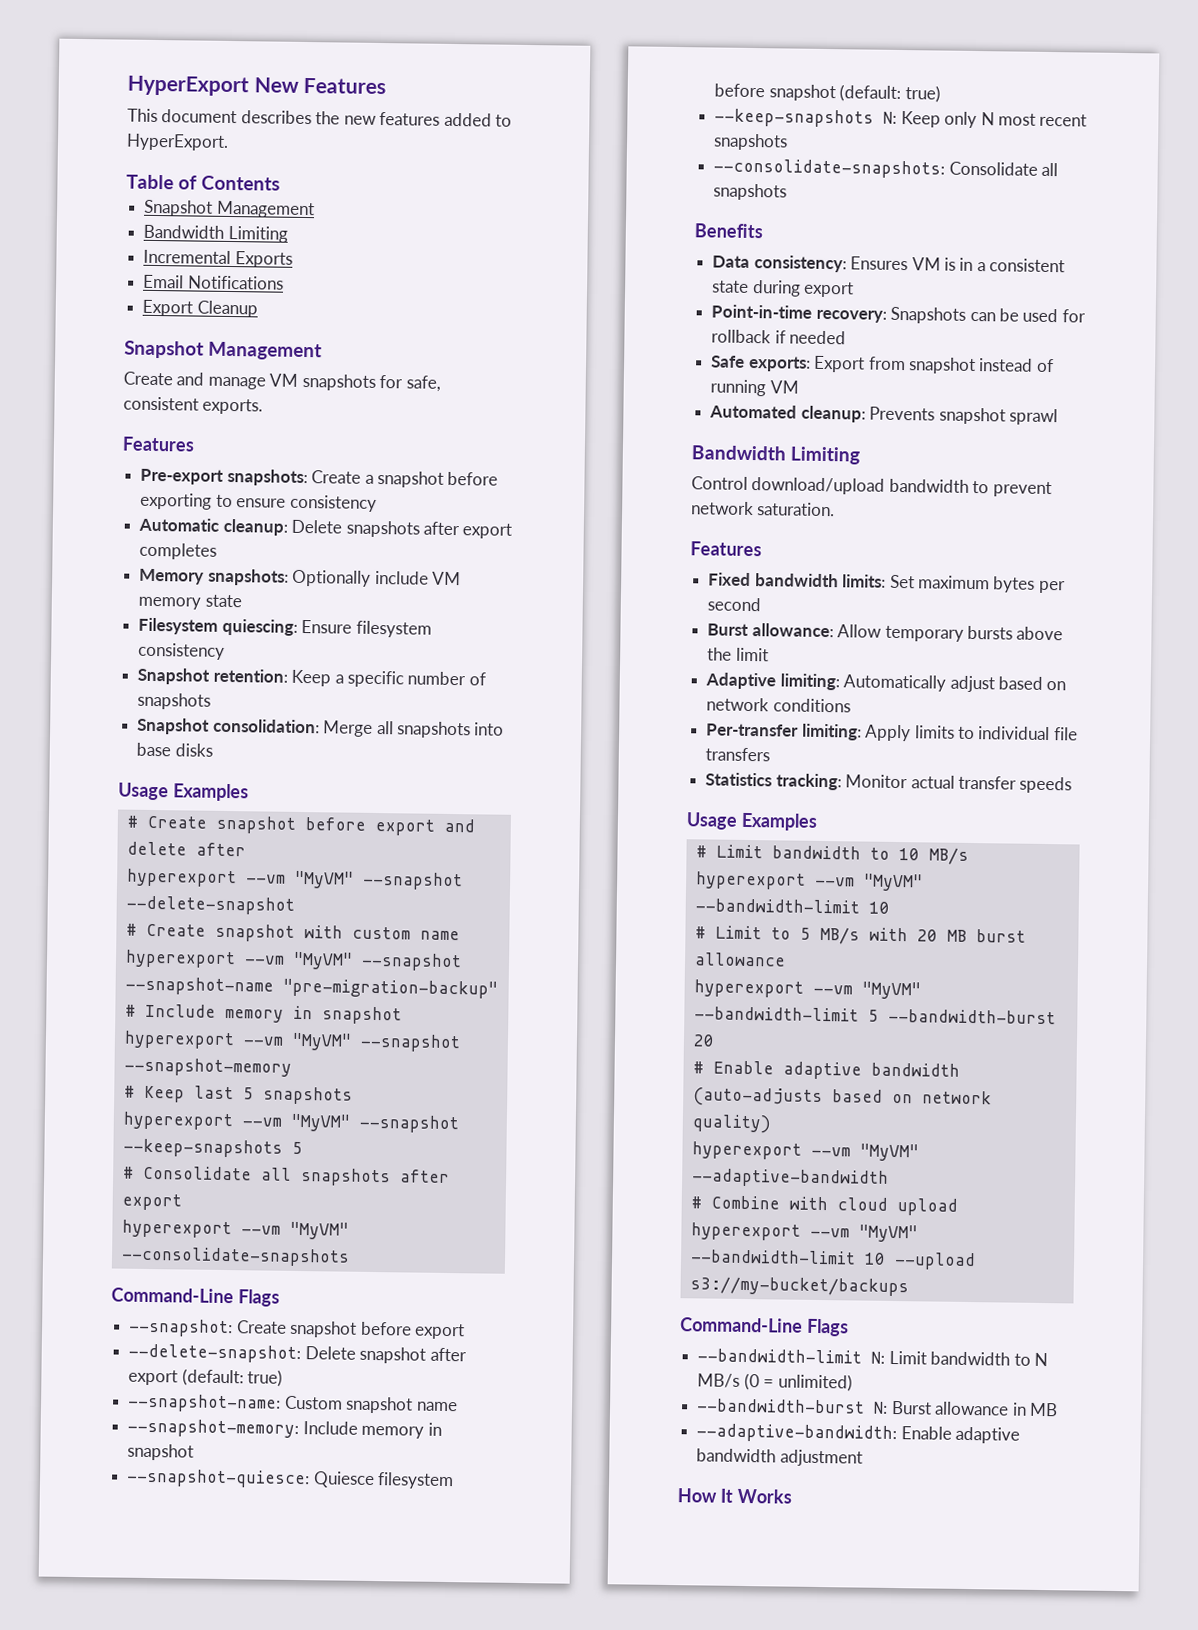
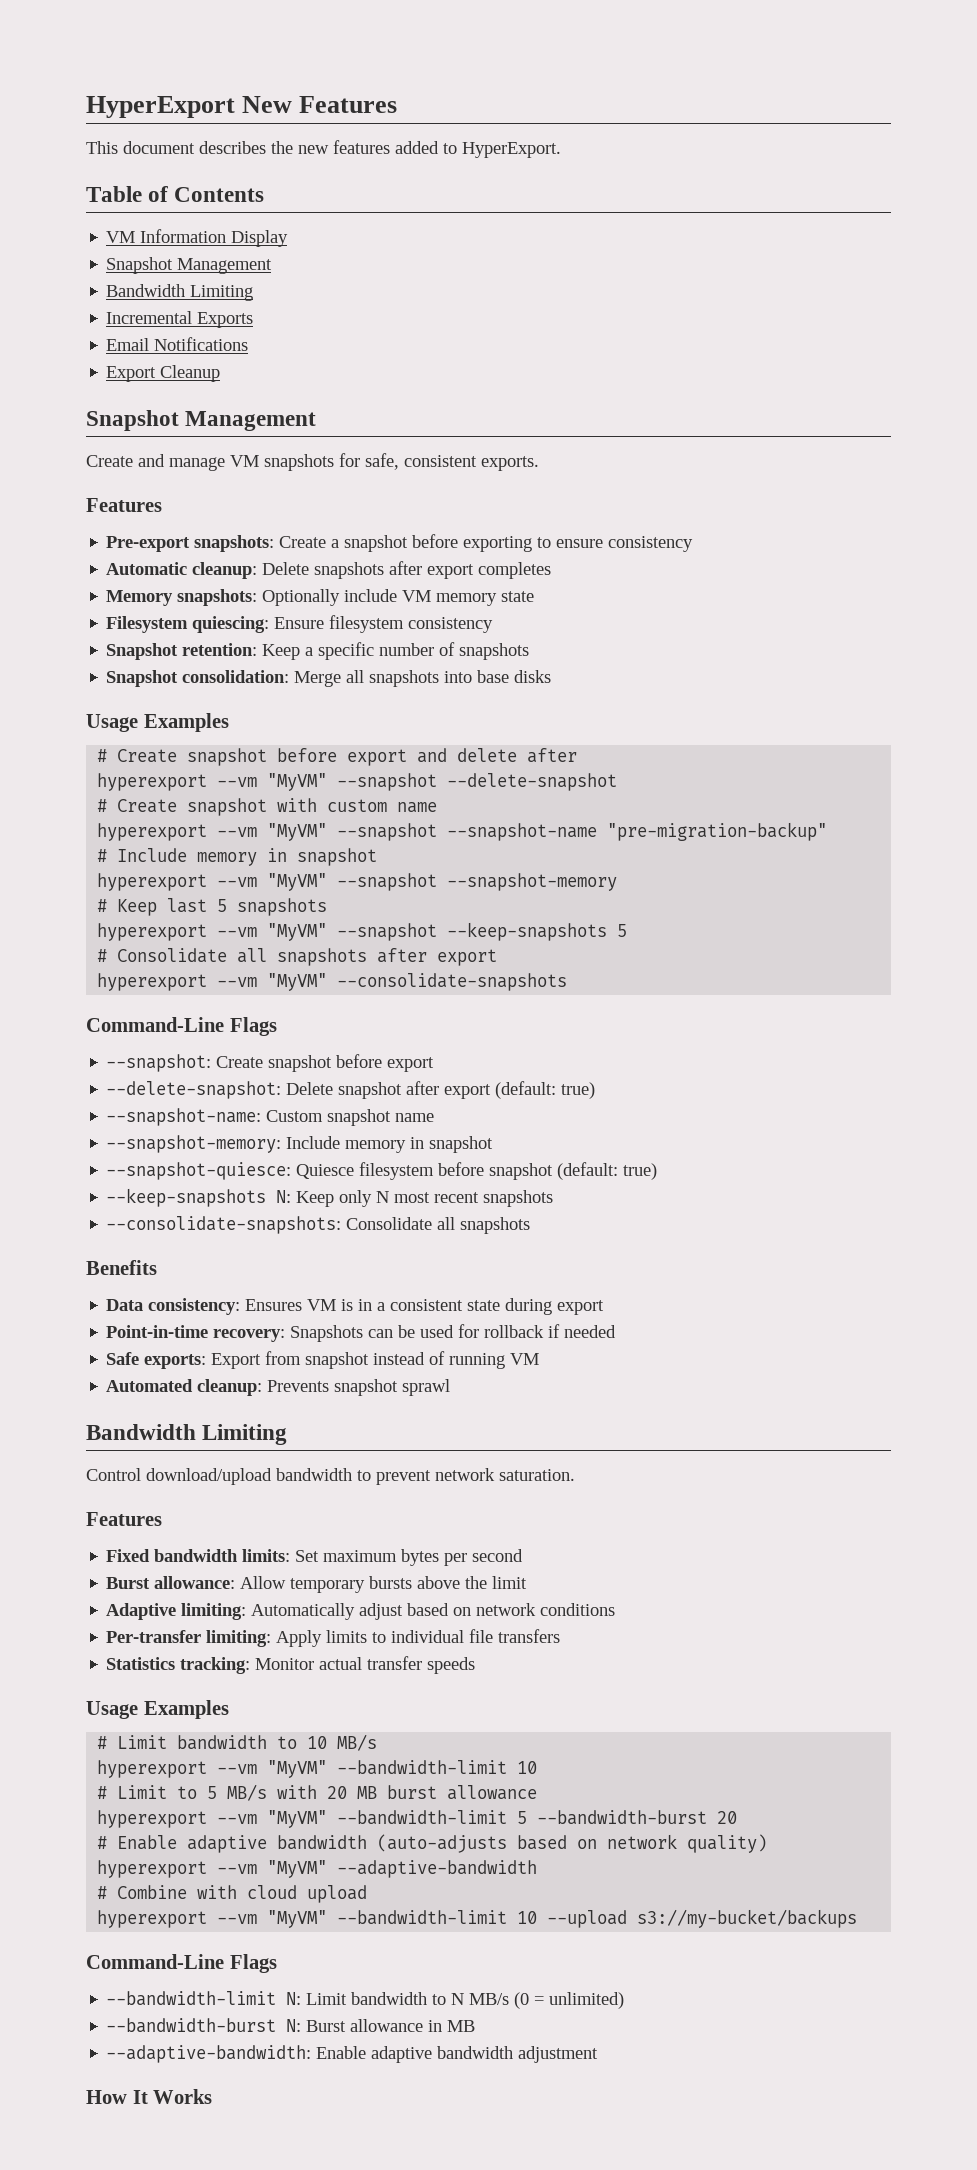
+ VM Information Display

